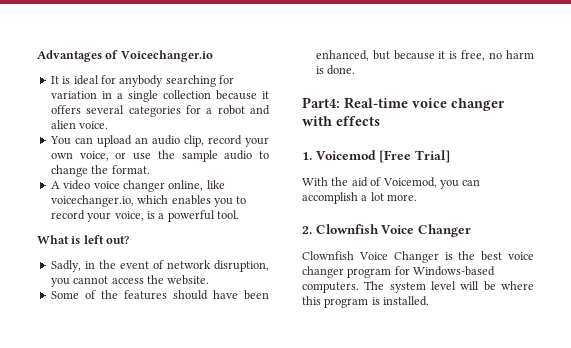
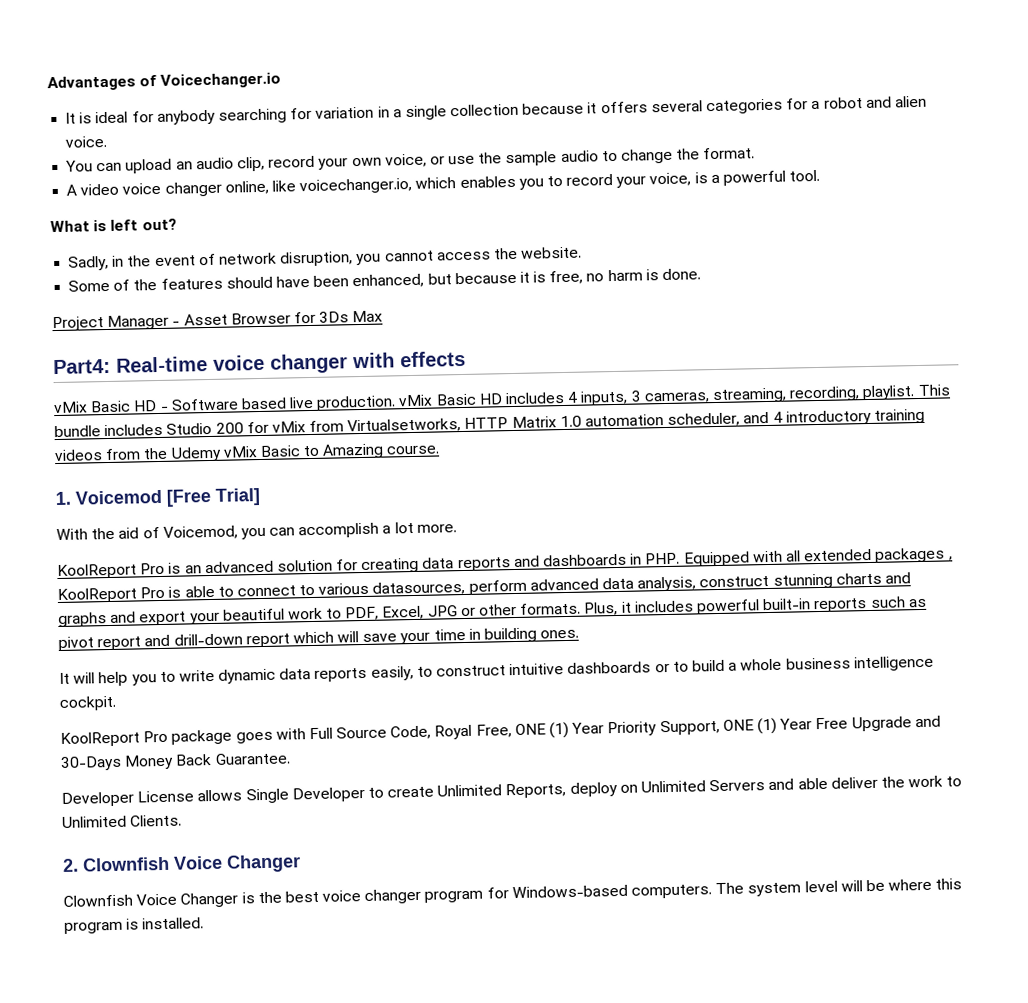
+ Project Manager - Asset Browser for 3Ds Max
+ vMix Basic HD - Software based live production. vMix Basic HD includes 4 inputs, 3 cameras, streaming, recording, playlist. This bundle includes Studio 200 for vMix from Virtualsetworks, HTTP Matrix 1.0 automation scheduler, and 4 introductory training videos from the Udemy vMix Basic to Amazing course.
+ KoolReport Pro is an advanced solution for creating data reports and dashboards in PHP. Equipped with all extended packages , KoolReport Pro is able to connect to various datasources, perform advanced data analysis, construct stunning charts and graphs and export your beautiful work to PDF, Excel, JPG or other formats. Plus, it includes powerful built-in reports such as pivot report and drill-down report which will save your time in building ones.
+ It will help you to write dynamic data reports easily, to construct intuitive dashboards or to build a whole business intelligence cockpit.
+ KoolReport Pro package goes with Full Source Code, Royal Free, ONE (1) Year Priority Support, ONE (1) Year Free Upgrade and 30-Days Money Back Guarantee.
+ Developer License allows Single Developer to create Unlimited Reports, deploy on Unlimited Servers and able deliver the work to Unlimited Clients.

